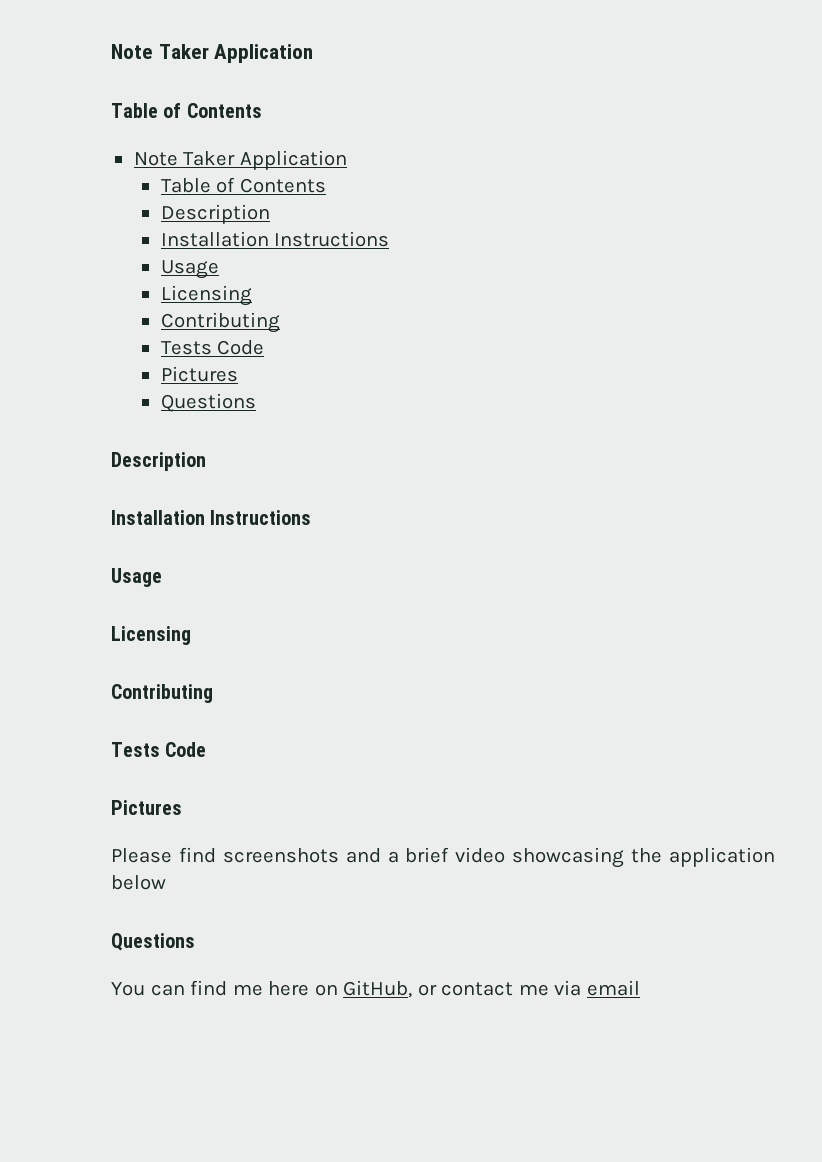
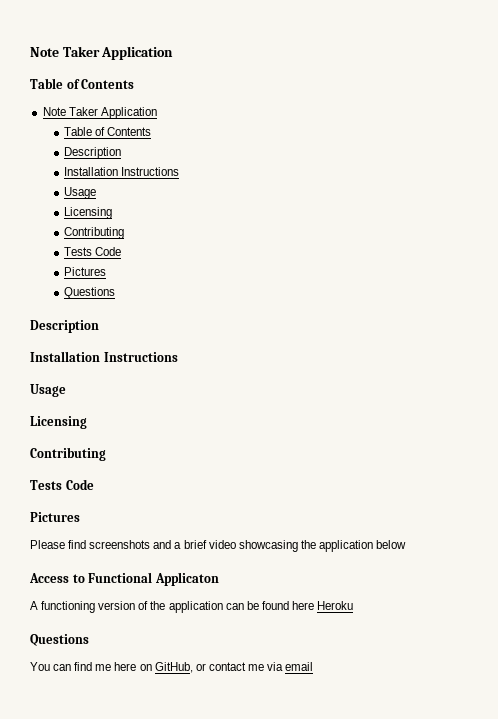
+ Access to Functional Applicaton
+ A functioning version of the application can be found here Heroku

